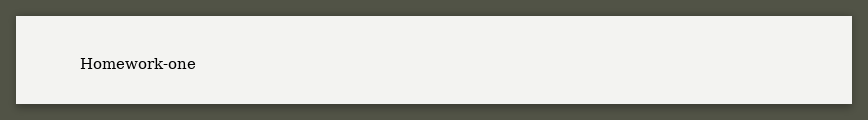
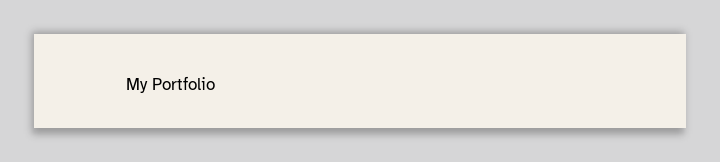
- Homework-one
+ My Portfolio

